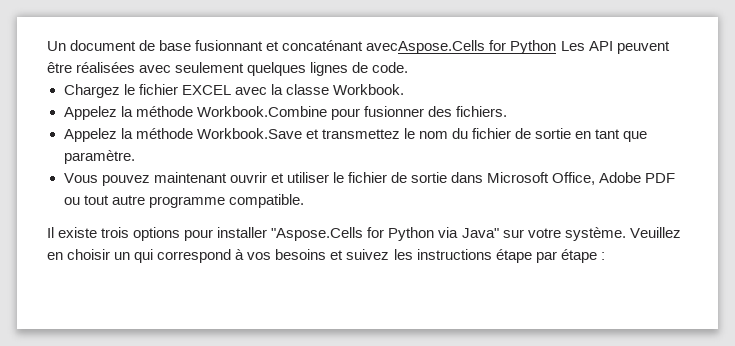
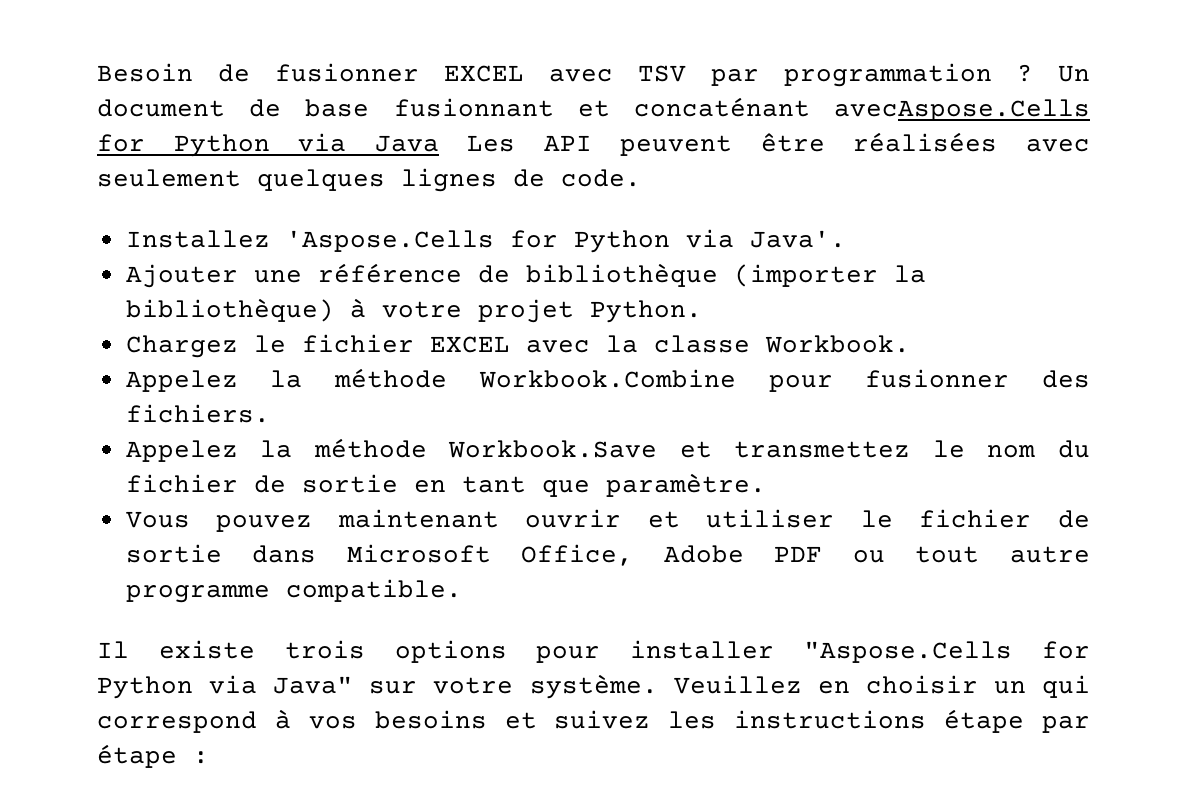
+ Besoin de fusionner EXCEL avec TSV par programmation ?
- Un document de base fusionnant et concaténant avecAspose.Cells for Python Les API peuvent être réalisées avec seulement quelques lignes de code.
+ Un document de base fusionnant et concaténant avecAspose.Cells for Python via Java Les API peuvent être réalisées avec seulement quelques lignes de code.
+ Installez 'Aspose.Cells for Python via Java'.
+ Ajouter une référence de bibliothèque (importer la bibliothèque) à votre projet Python.

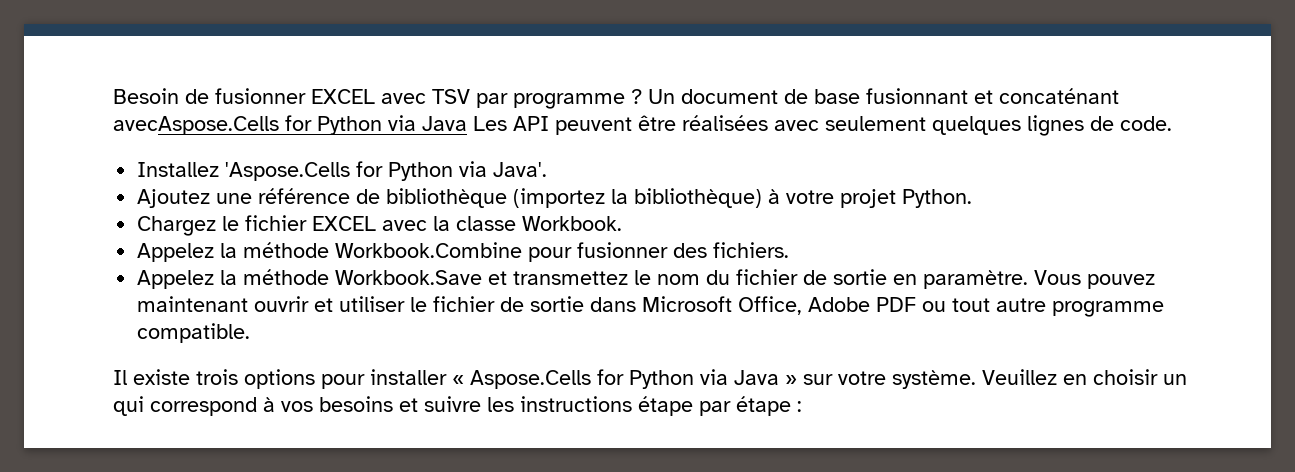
- Besoin de fusionner EXCEL avec TSV par programmation ?
+ Besoin de fusionner EXCEL avec TSV par programme ?
- Ajouter une référence de bibliothèque (importer la bibliothèque) à votre projet Python.
+ Ajoutez une référence de bibliothèque (importez la bibliothèque) à votre projet Python.
- Appelez la méthode Workbook.Save et transmettez le nom du fichier de sortie en tant que paramètre.
- Vous pouvez maintenant ouvrir et utiliser le fichier de sortie dans Microsoft Office, Adobe PDF ou tout autre programme compatible.
+ Appelez la méthode Workbook.Save et transmettez le nom du fichier de sortie en paramètre. Vous pouvez maintenant ouvrir et utiliser le fichier de sortie dans Microsoft Office, Adobe PDF ou tout autre programme compatible.
- Il existe trois options pour installer "Aspose.Cells for Python via Java" sur votre système.
+ Il existe trois options pour installer « Aspose.Cells for Python via Java » sur votre système.
- Veuillez en choisir un qui correspond à vos besoins et suivez les instructions étape par étape :
+ Veuillez en choisir un qui correspond à vos besoins et suivre les instructions étape par étape :

